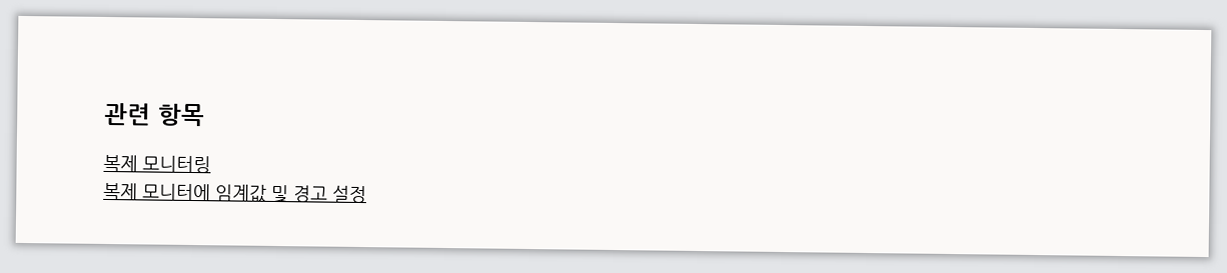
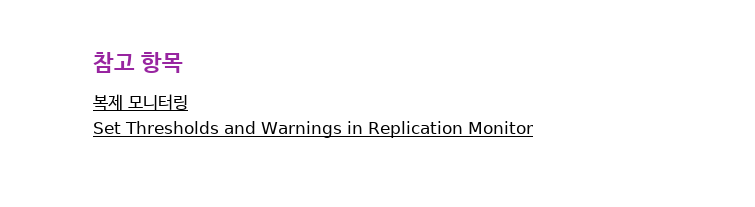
- 관련 항목
+ 참고 항목
- 복제 모니터에 임계값 및 경고 설정
+ Set Thresholds and Warnings in Replication Monitor

